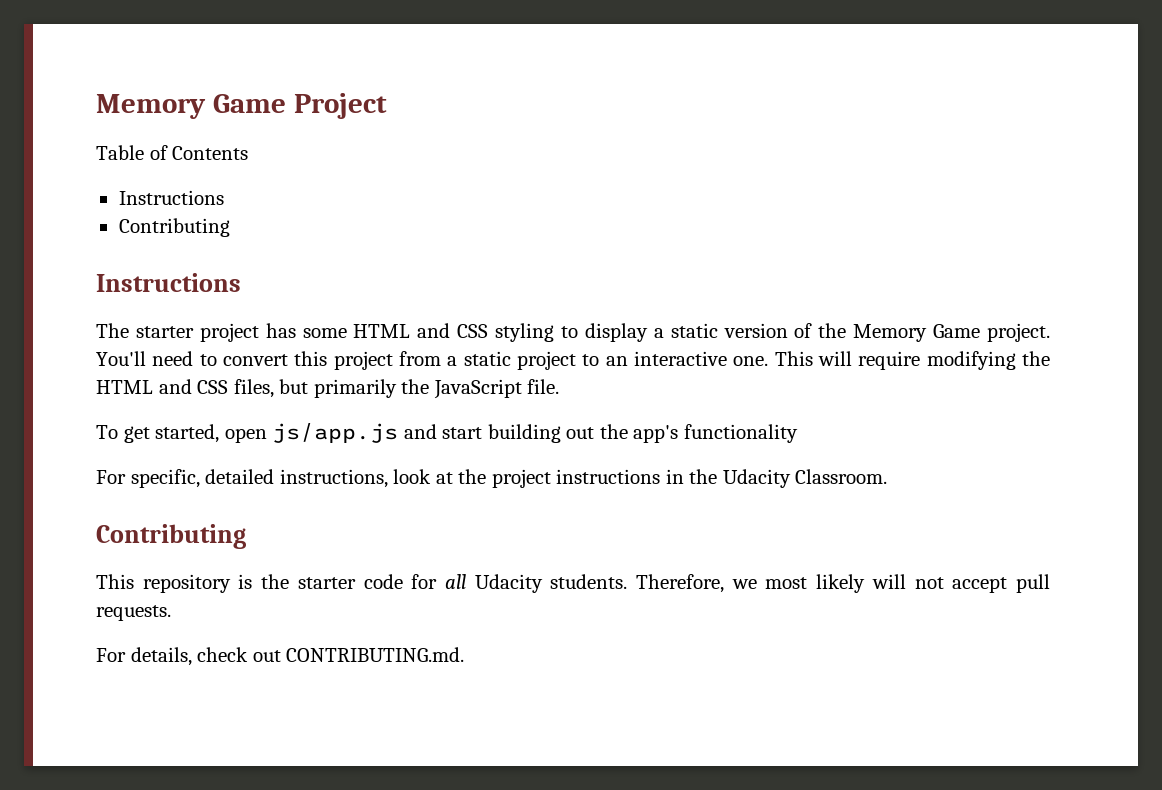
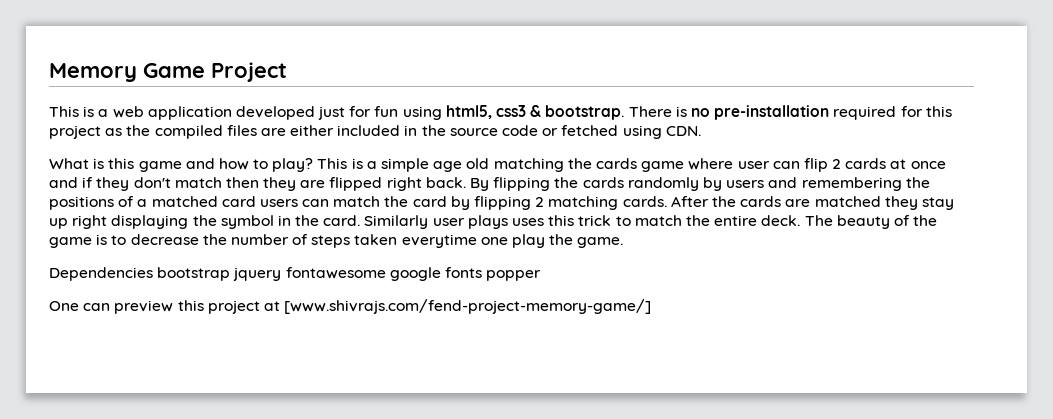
- Table of Contents
- Instructions
- Contributing
- Instructions
- The starter project has some HTML and CSS styling to display a static version of the Memory Game project. You'll need to convert this project from a static project to an interactive one. This will require modifying the HTML and CSS files, but primarily the JavaScript file.
- To get started, open js/app.js and start building out the app's functionality
- For specific, detailed instructions, look at the project instructions in the Udacity Classroom.
- Contributing
- This repository is the starter code for all Udacity students. Therefore, we most likely will not accept pull requests.
- For details, check out CONTRIBUTING.md.
+ This is a web application developed just for fun using html5, css3 & bootstrap. There is no pre-installation required for this project as the compiled files are either included in the source code or fetched using CDN.
+ What is this game and how to play? This is a simple age old matching the cards game where user can flip 2 cards at once and if they don't match then they are flipped right back. By flipping the cards randomly by users and remembering the positions of a matched card users can match the card by flipping 2 matching cards. After the cards are matched they stay up right displaying the symbol in the card. Similarly user plays uses this trick to match the entire deck. The beauty of the game is to decrease the number of steps taken everytime one play the game.
+ Dependencies bootstrap jquery fontawesome google fonts popper
+ One can preview this project at [www.shivrajs.com/fend-project-memory-game/]

